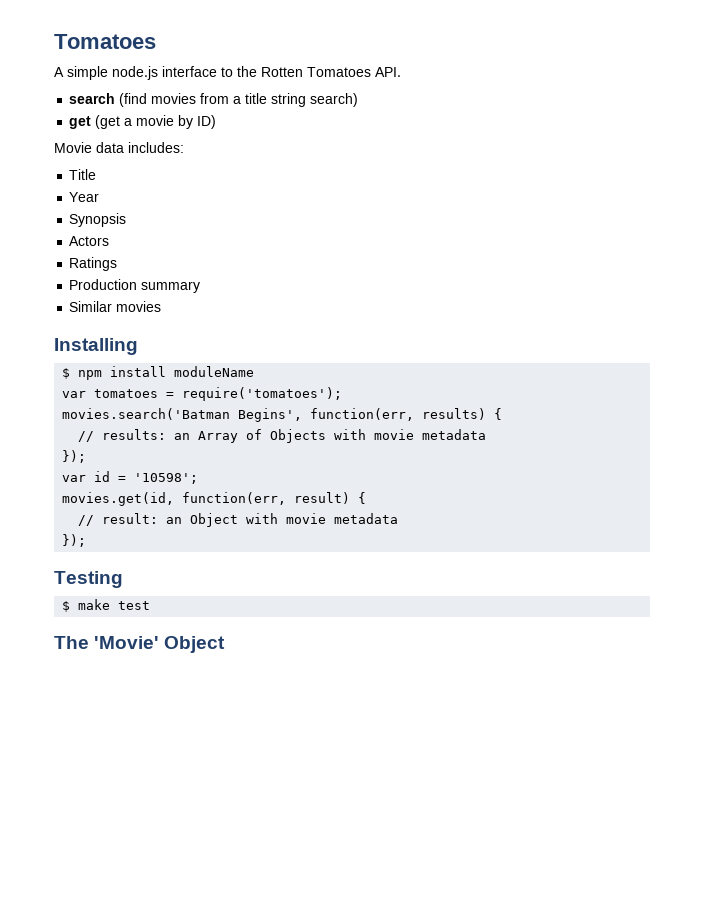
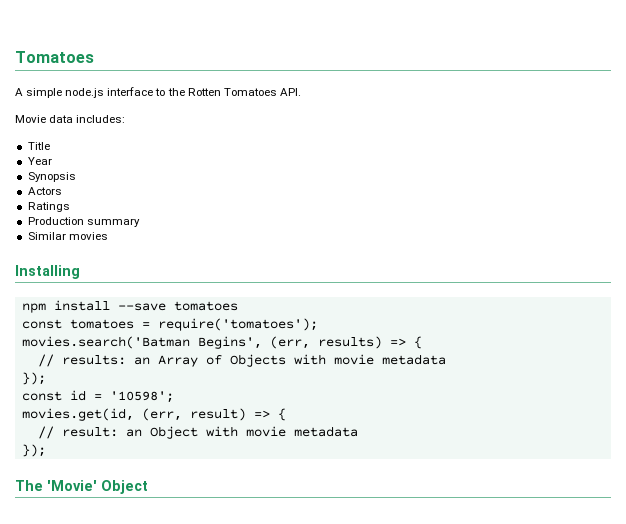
- search (find movies from a title string search)
- get (get a movie by ID)
- $ npm install moduleName
- var tomatoes = require('tomatoes');
+ npm install --save tomatoes
+ const tomatoes = require('tomatoes');
- movies.search('Batman Begins', function(err, results) {
+ movies.search('Batman Begins', (err, results) => {
- var id = '10598';
+ const id = '10598';
- movies.get(id, function(err, result) {
+ movies.get(id, (err, result) => {
- Testing
- $ make test

